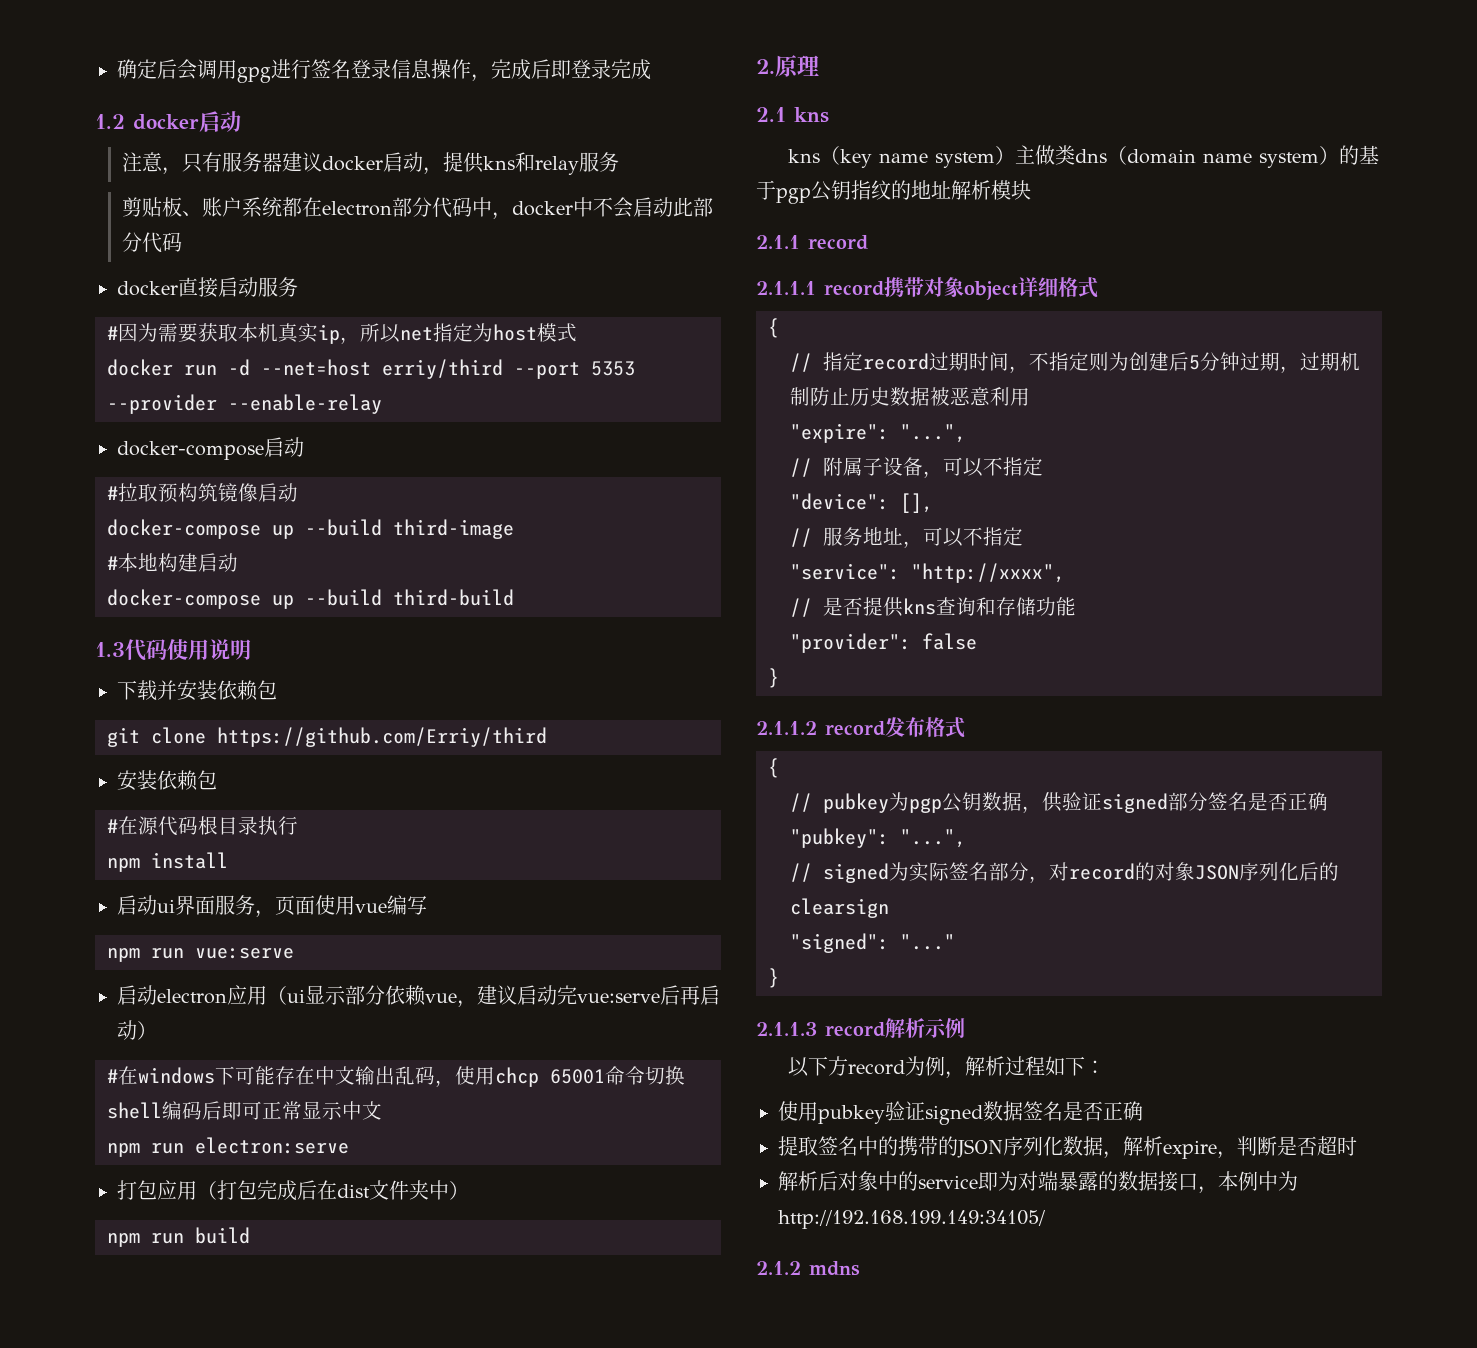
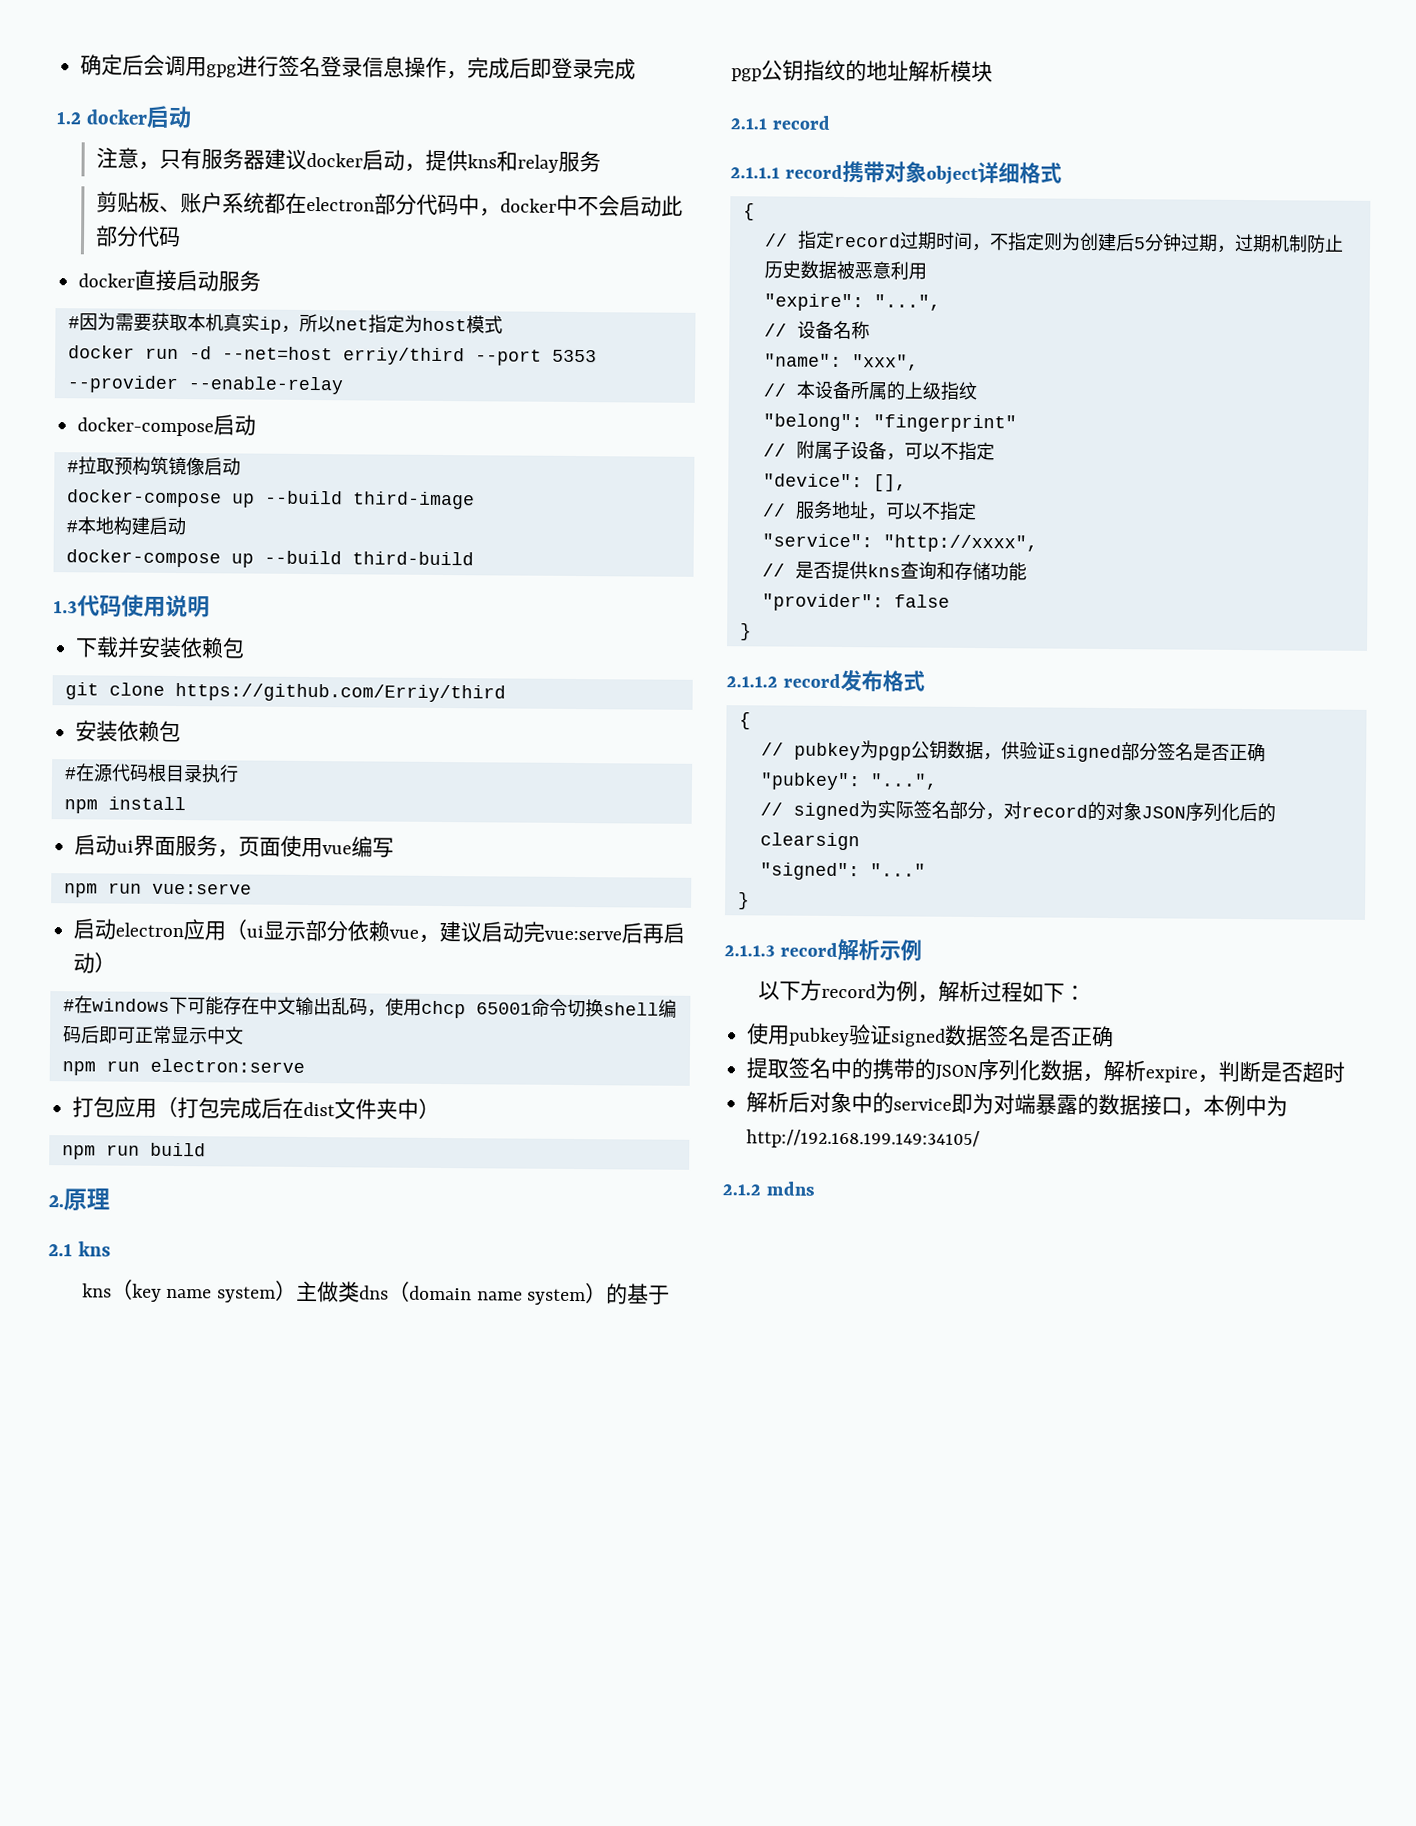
+ // 设备名称
+ "name": "xxx",
+ // 本设备所属的上级指纹
+ "belong": "fingerprint"

